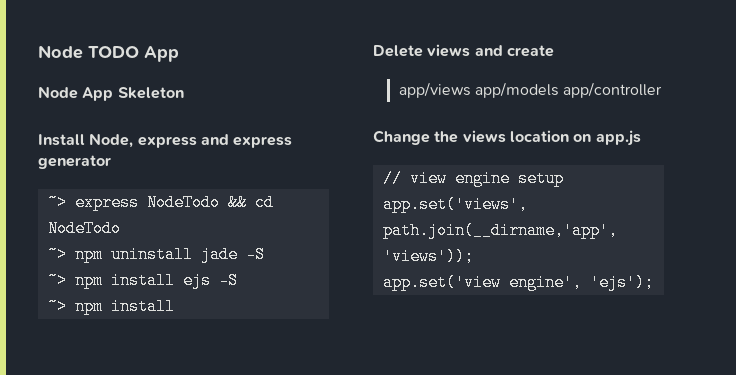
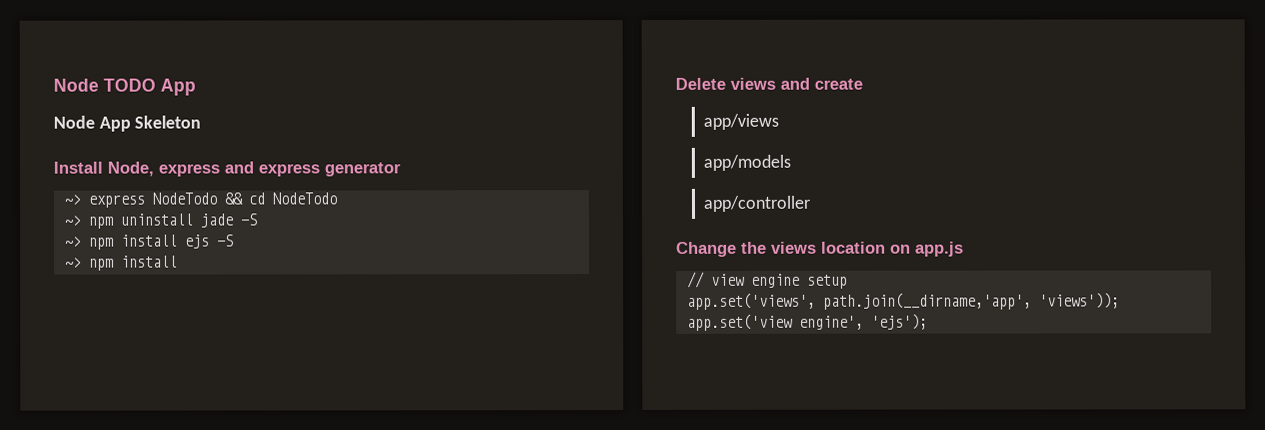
- app/views app/models app/controller
+ app/views
+ app/models
+ app/controller

